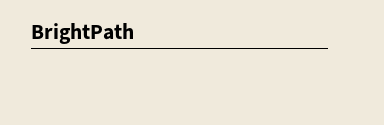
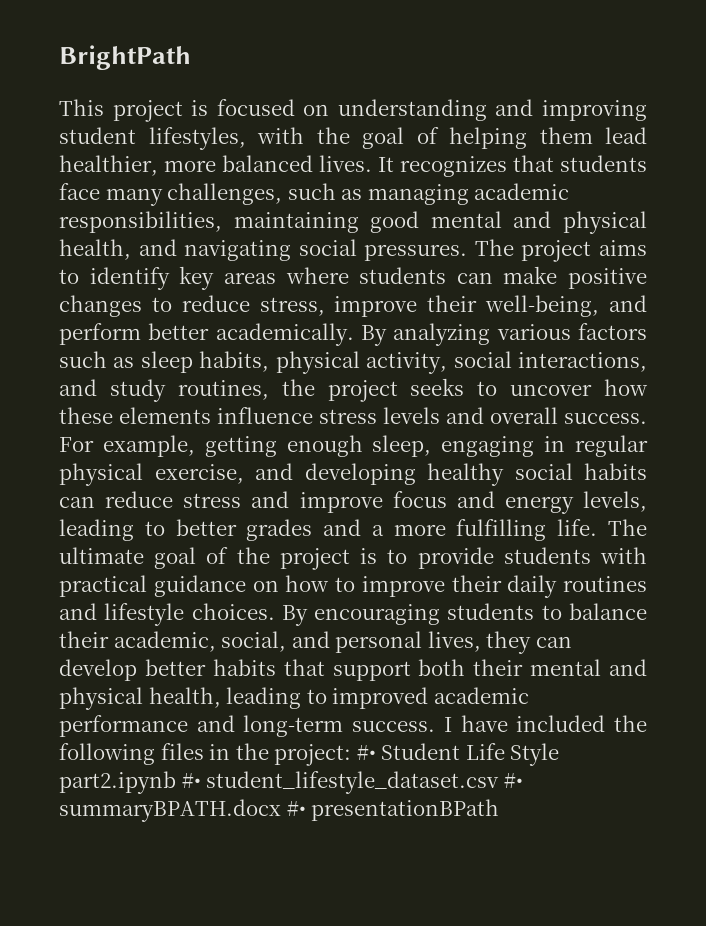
+ This project is focused on understanding and improving student lifestyles, with the goal of helping them lead healthier, more balanced lives. It recognizes that students face many challenges, such as managing academic responsibilities, maintaining good mental and physical health, and navigating social pressures. The project aims to identify key areas where students can make positive changes to reduce stress, improve their well-being, and perform better academically. By analyzing various factors such as sleep habits, physical activity, social interactions, and study routines, the project seeks to uncover how these elements influence stress levels and overall success. For example, getting enough sleep, engaging in regular physical exercise, and developing healthy social habits can reduce stress and improve focus and energy levels, leading to better grades and a more fulfilling life. The ultimate goal of the project is to provide students with practical guidance on how to improve their daily routines and lifestyle choices. By encouraging students to balance their academic, social, and personal lives, they can develop better habits that support both their mental and physical health, leading to improved academic performance and long-term success. I have included the following files in the project: #• Student Life Style part2.ipynb #• student_lifestyle_dataset.csv #• summaryBPATH.docx #• presentationBPath

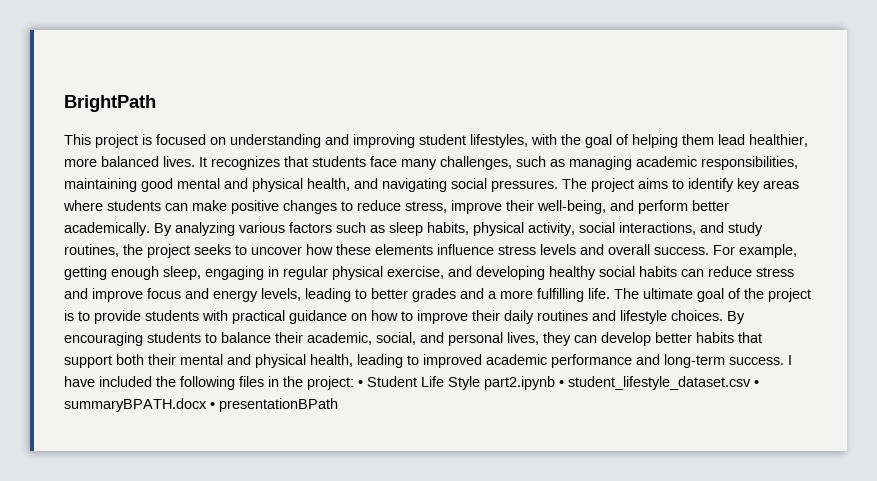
- I have included the following files in the project: #• Student Life Style part2.ipynb #• student_lifestyle_dataset.csv #• summaryBPATH.docx #• presentationBPath
+ I have included the following files in the project: • Student Life Style part2.ipynb • student_lifestyle_dataset.csv • summaryBPATH.docx • presentationBPath

